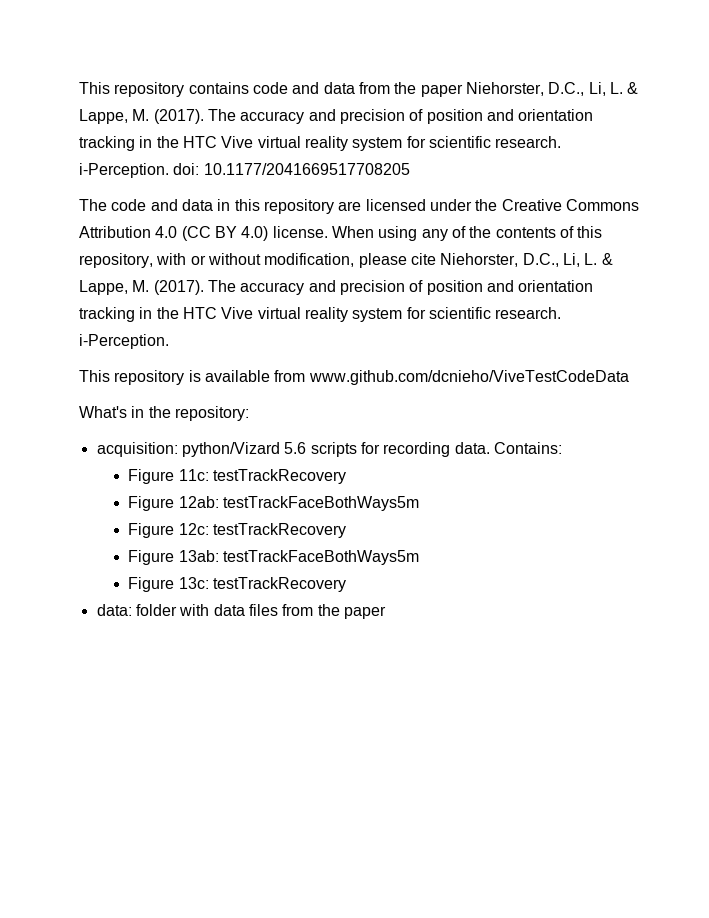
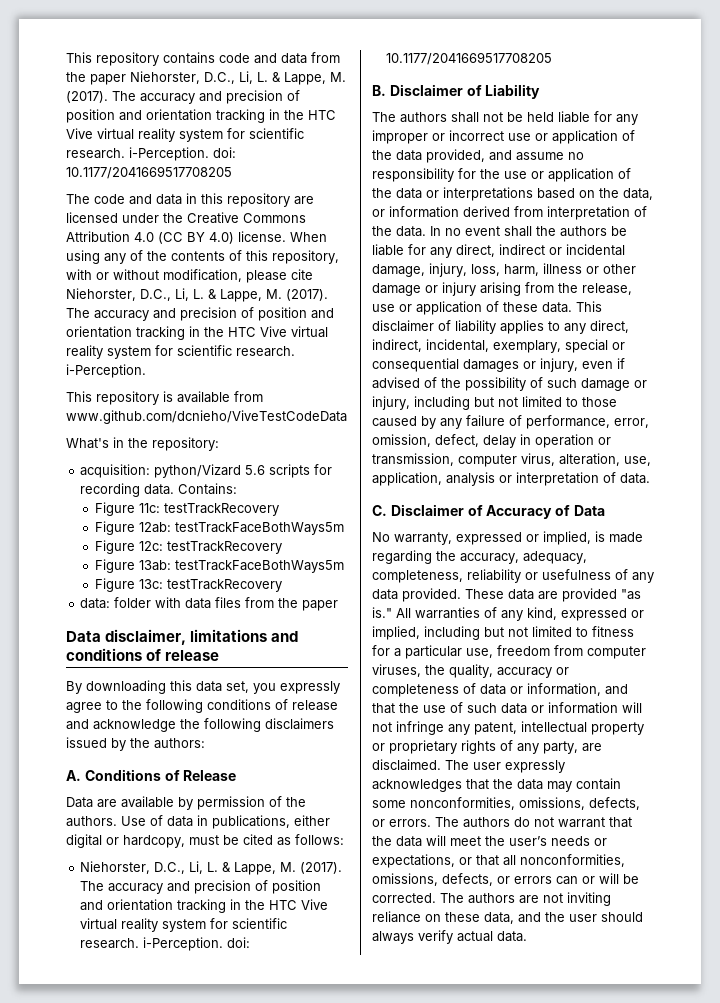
+ Data disclaimer, limitations and conditions of release
+ By downloading this data set, you expressly agree to the following conditions of release and acknowledge the following disclaimers issued by the authors:
+ A. Conditions of Release
+ Data are available by permission of the authors. Use of data in publications, either digital or hardcopy, must be cited as follows:
+ Niehorster, D.C., Li, L. & Lappe, M. (2017). The accuracy and precision of position and orientation tracking in the HTC Vive virtual reality system for scientific research. i-Perception. doi: 10.1177/2041669517708205
+ B. Disclaimer of Liability
+ The authors shall not be held liable for any improper or incorrect use or application of the data provided, and assume no responsibility for the use or application of the data or interpretations based on the data, or information derived from interpretation of the data. In no event shall the authors be liable for any direct, indirect or incidental damage, injury, loss, harm, illness or other damage or injury arising from the release, use or application of these data. This disclaimer of liability applies to any direct, indirect, incidental, exemplary, special or consequential damages or injury, even if advised of the possibility of such damage or injury, including but not limited to those caused by any failure of performance, error, omission, defect, delay in operation or transmission, computer virus, alteration, use, application, analysis or interpretation of data.
+ C. Disclaimer of Accuracy of Data
+ No warranty, expressed or implied, is made regarding the accuracy, adequacy, completeness, reliability or usefulness of any data provided. These data are provided "as is." All warranties of any kind, expressed or implied, including but not limited to fitness for a particular use, freedom from computer viruses, the quality, accuracy or completeness of data or information, and that the use of such data or information will not infringe any patent, intellectual property or proprietary rights of any party, are disclaimed. The user expressly acknowledges that the data may contain some nonconformities, omissions, defects, or errors. The authors do not warrant that the data will meet the user’s needs or expectations, or that all nonconformities, omissions, defects, or errors can or will be corrected. The authors are not inviting reliance on these data, and the user should always verify actual data.

